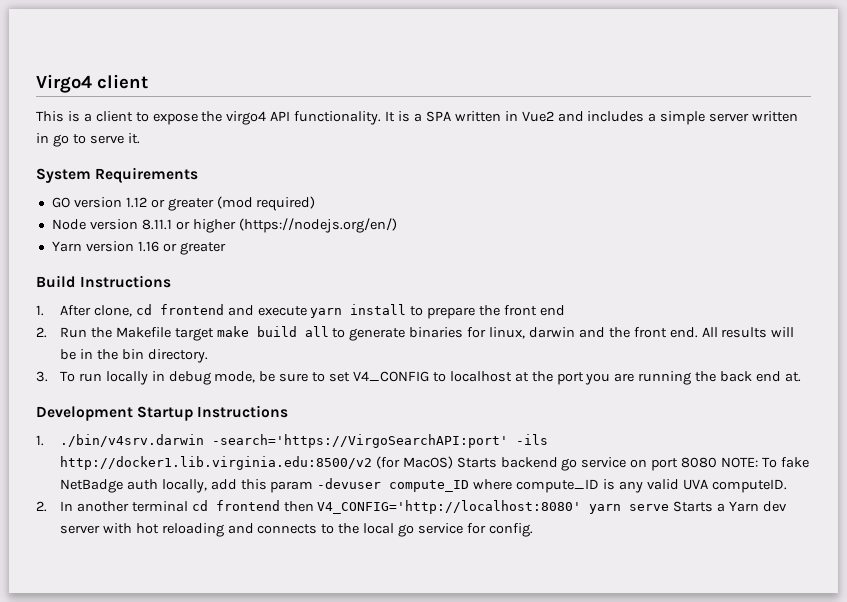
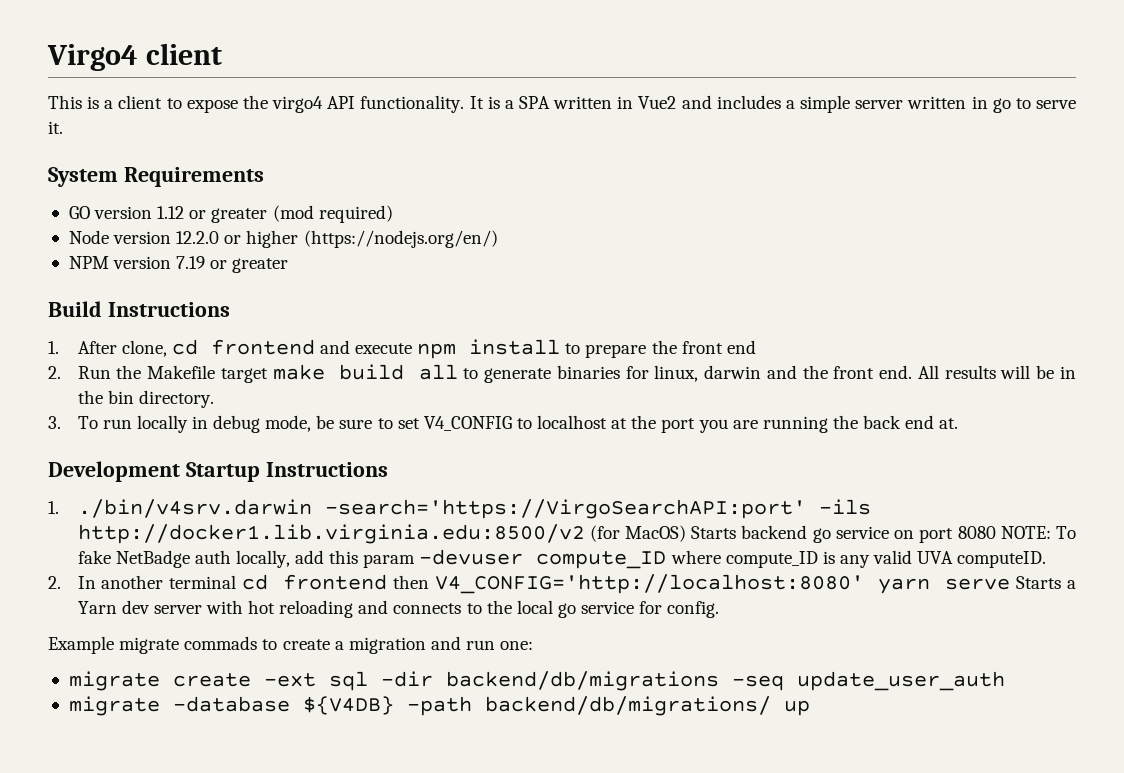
- Node version 8.11.1 or higher (https://nodejs.org/en/)
+ Node version 12.2.0 or higher (https://nodejs.org/en/)
- Yarn version 1.16 or greater
+ NPM version 7.19 or greater
- 1. After clone, cd frontend and execute yarn install to prepare the front end
+ 1. After clone, cd frontend and execute npm install to prepare the front end
+ Example migrate commads to create a migration and run one:
+ migrate create -ext sql -dir backend/db/migrations -seq update_user_auth
+ migrate -database ${V4DB} -path backend/db/migrations/ up

